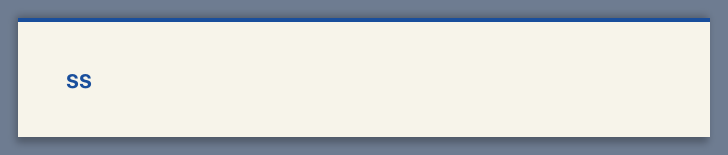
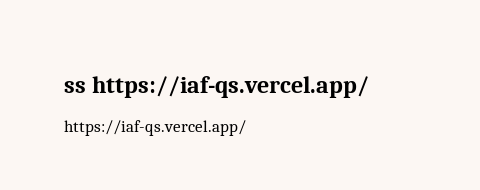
- ss
+ ss https://iaf-qs.vercel.app/
+ https://iaf-qs.vercel.app/

